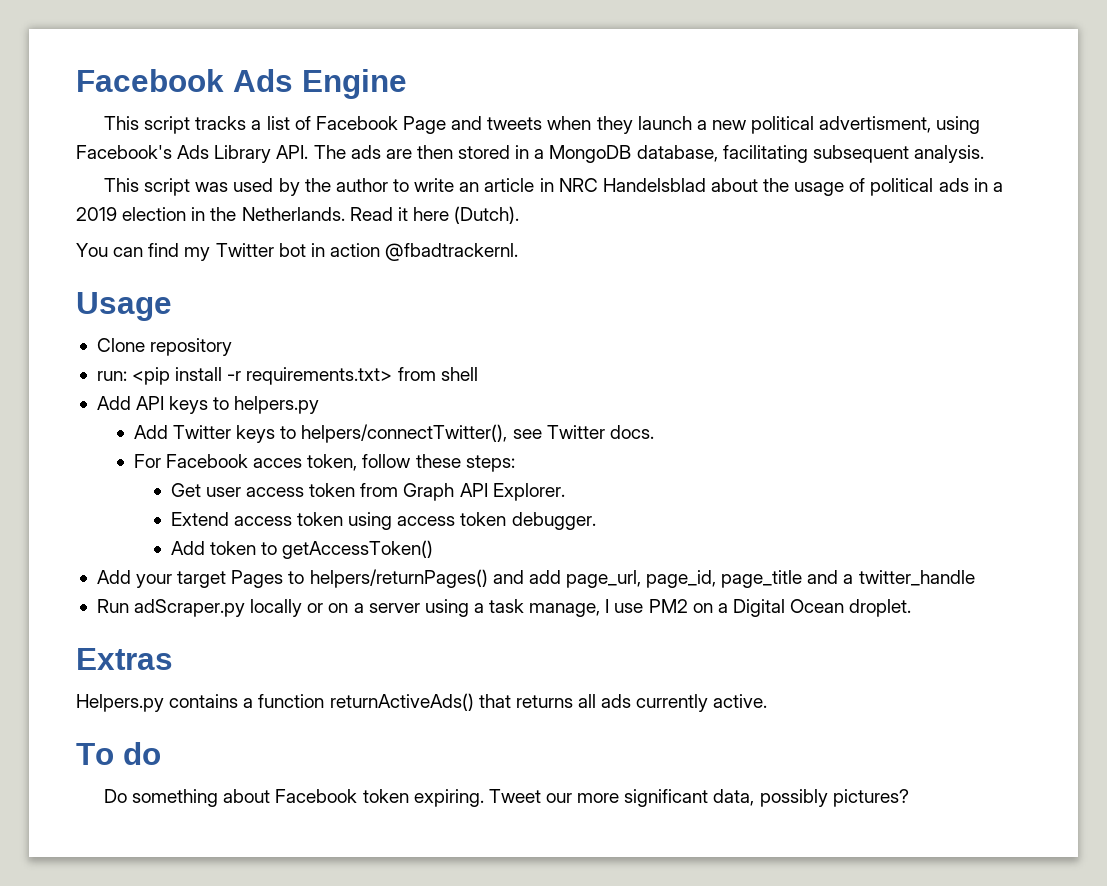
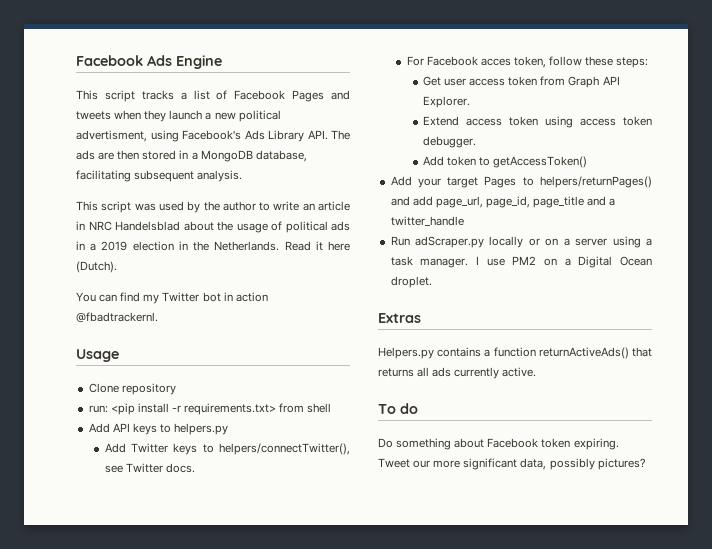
- This script tracks a list of Facebook Page and tweets when they launch a new political advertisment, using Facebook's Ads Library API. The ads are then stored in a MongoDB database, facilitating subsequent analysis.
+ This script tracks a list of Facebook Pages and tweets when they launch a new political advertisment, using Facebook's Ads Library API. The ads are then stored in a MongoDB database, facilitating subsequent analysis.
- Run adScraper.py locally or on a server using a task manage, I use PM2 on a Digital Ocean droplet.
+ Run adScraper.py locally or on a server using a task manager. I use PM2 on a Digital Ocean droplet.

